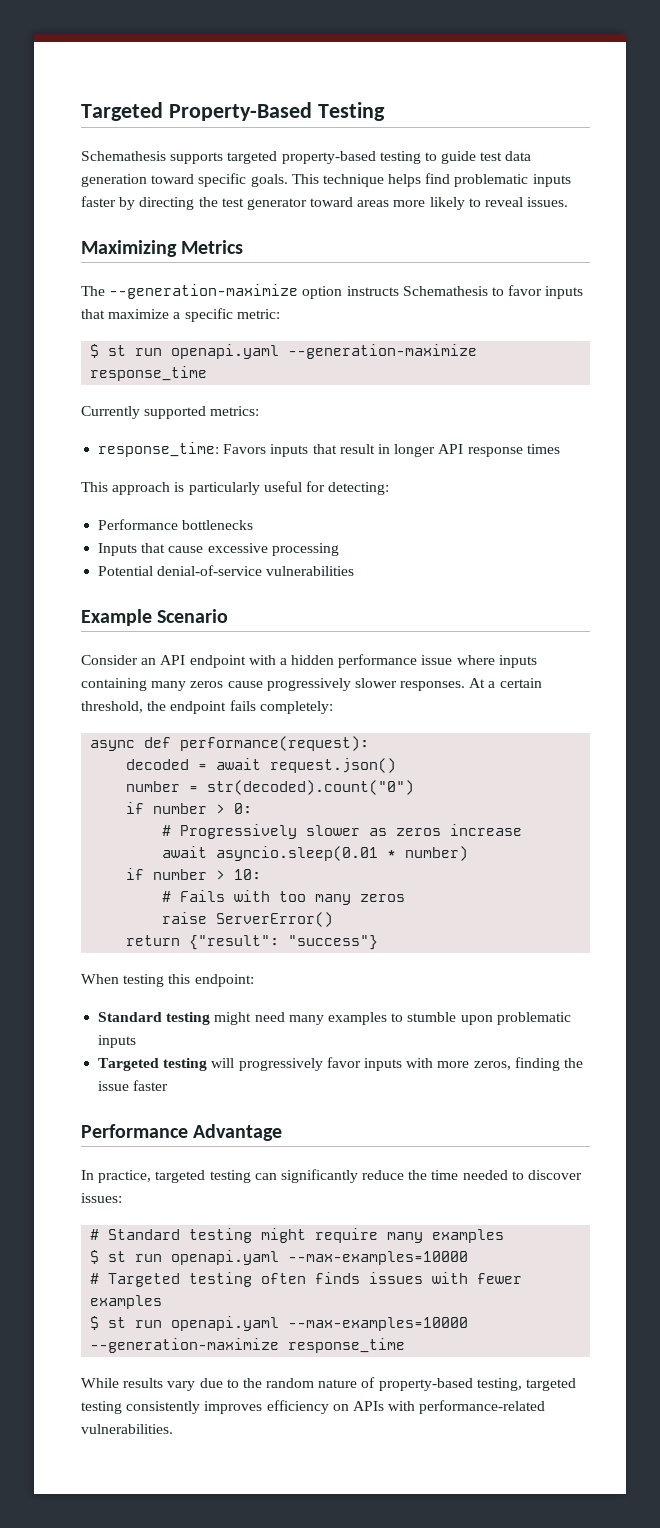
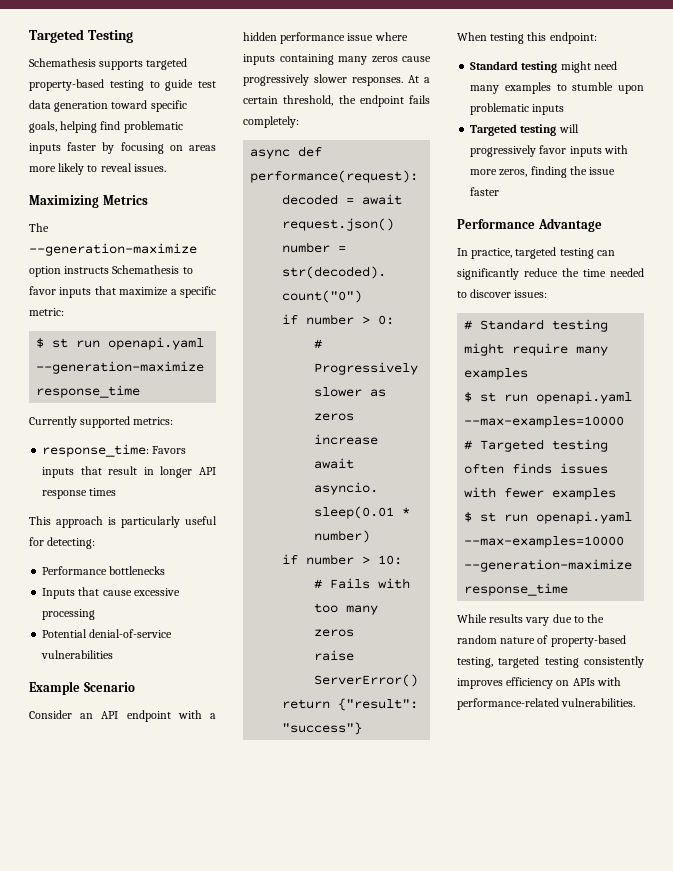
- Targeted Property-Based Testing
+ Targeted Testing
- Schemathesis supports targeted property-based testing to guide test data generation toward specific goals. This technique helps find problematic inputs faster by directing the test generator toward areas more likely to reveal issues.
+ Schemathesis supports targeted property-based testing to guide test data generation toward specific goals, helping find problematic inputs faster by focusing on areas more likely to reveal issues.

